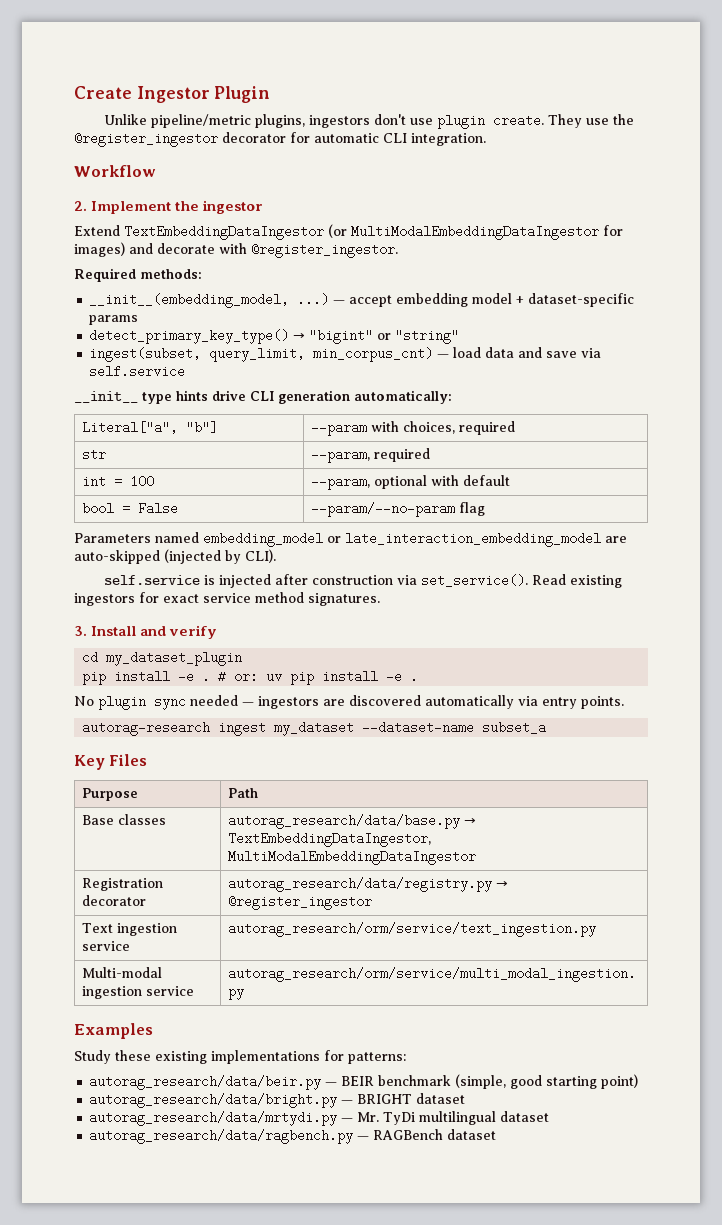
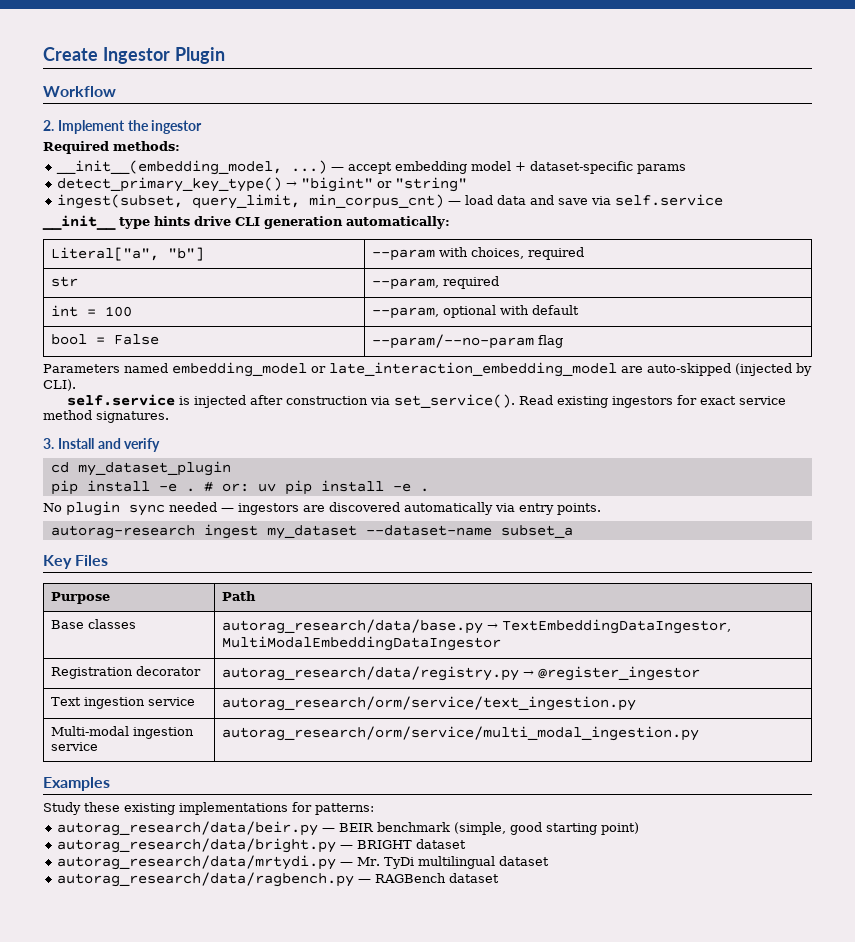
- Unlike pipeline/metric plugins, ingestors don't use plugin create. They use the @register_ingestor decorator for automatic CLI integration.
- Extend TextEmbeddingDataIngestor (or MultiModalEmbeddingDataIngestor for images) and decorate with @register_ingestor.

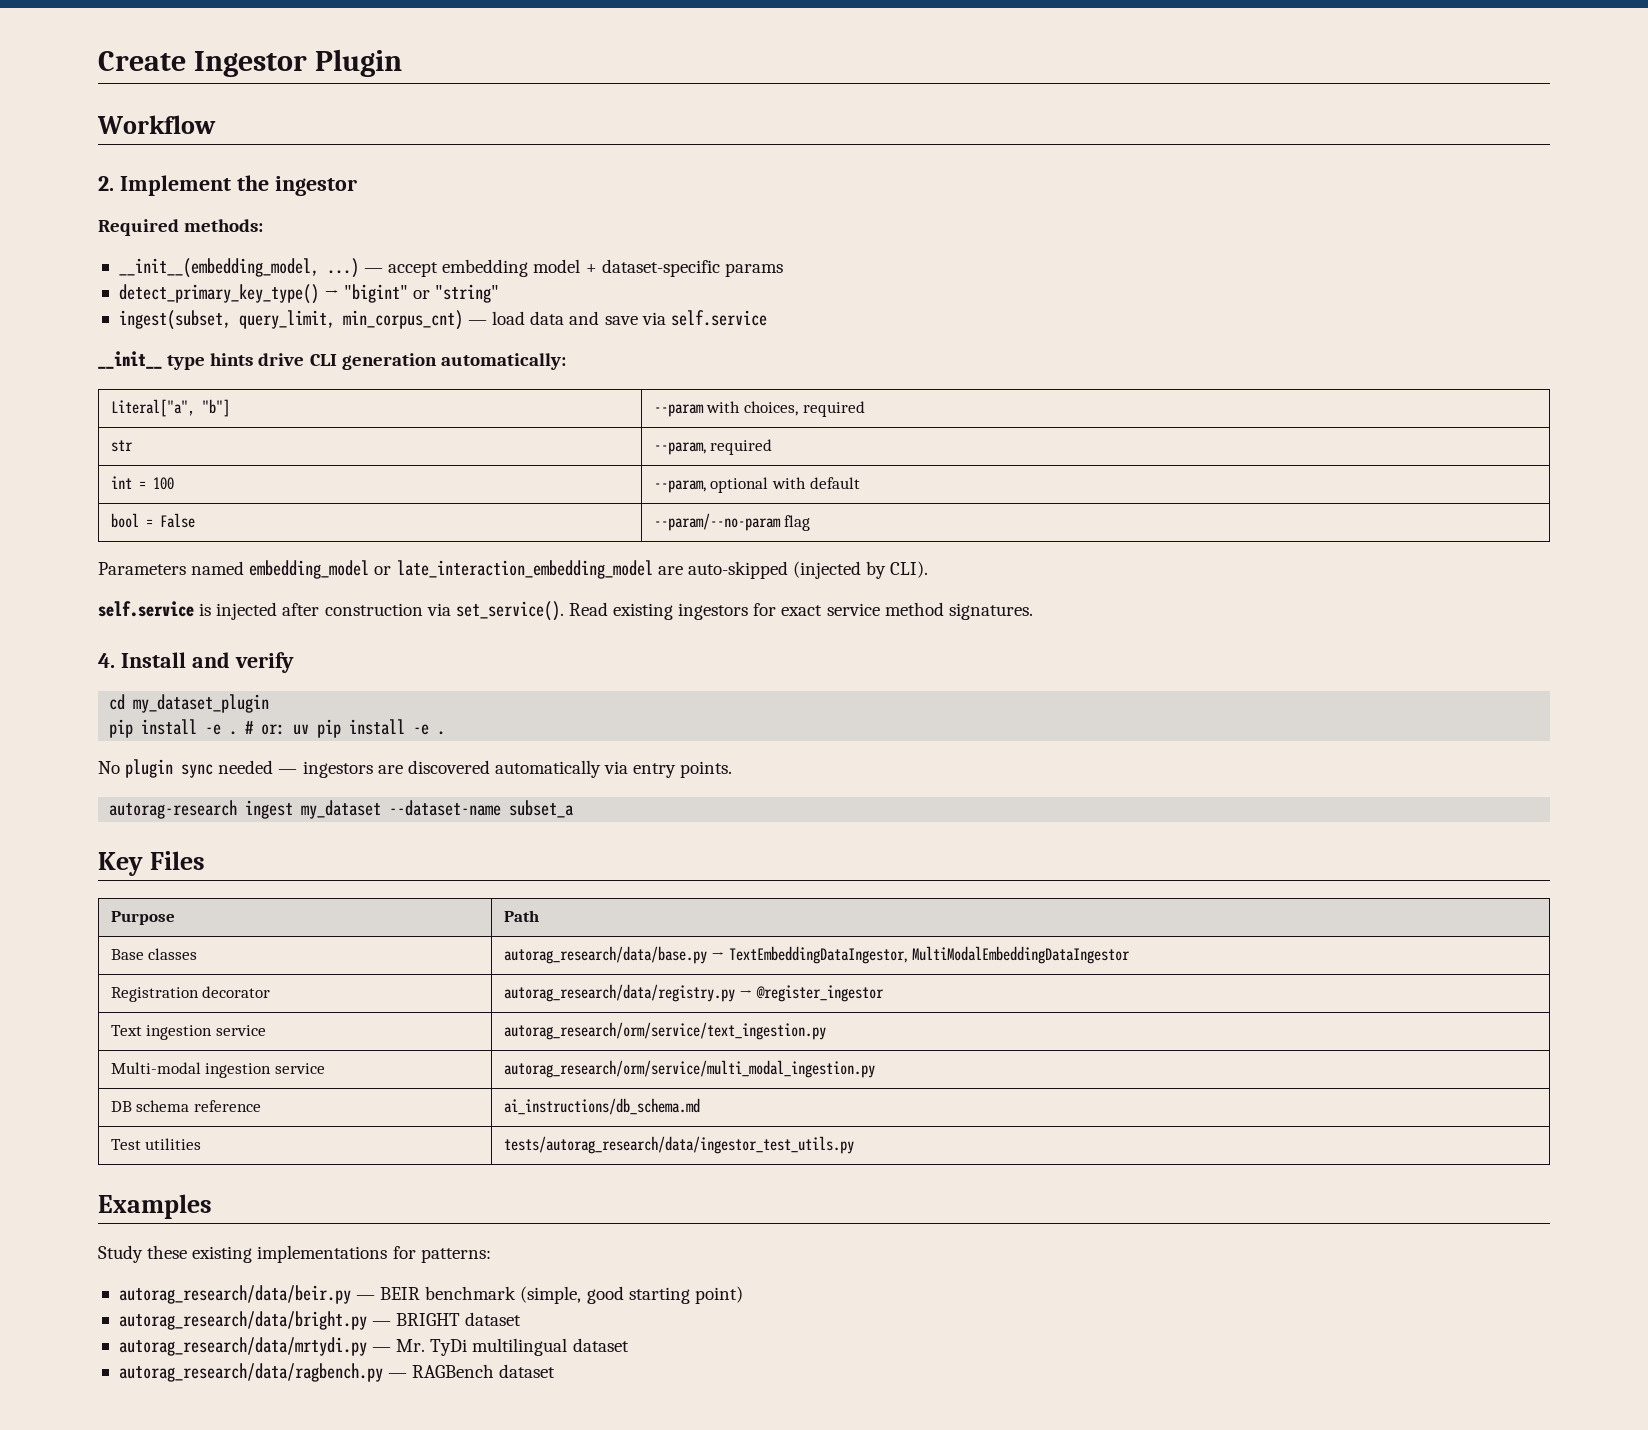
- 3. Install and verify
+ 4. Install and verify
+ DB schema reference | ai_instructions/db_schema.md
+ Test utilities | tests/autorag_research/data/ingestor_test_utils.py

